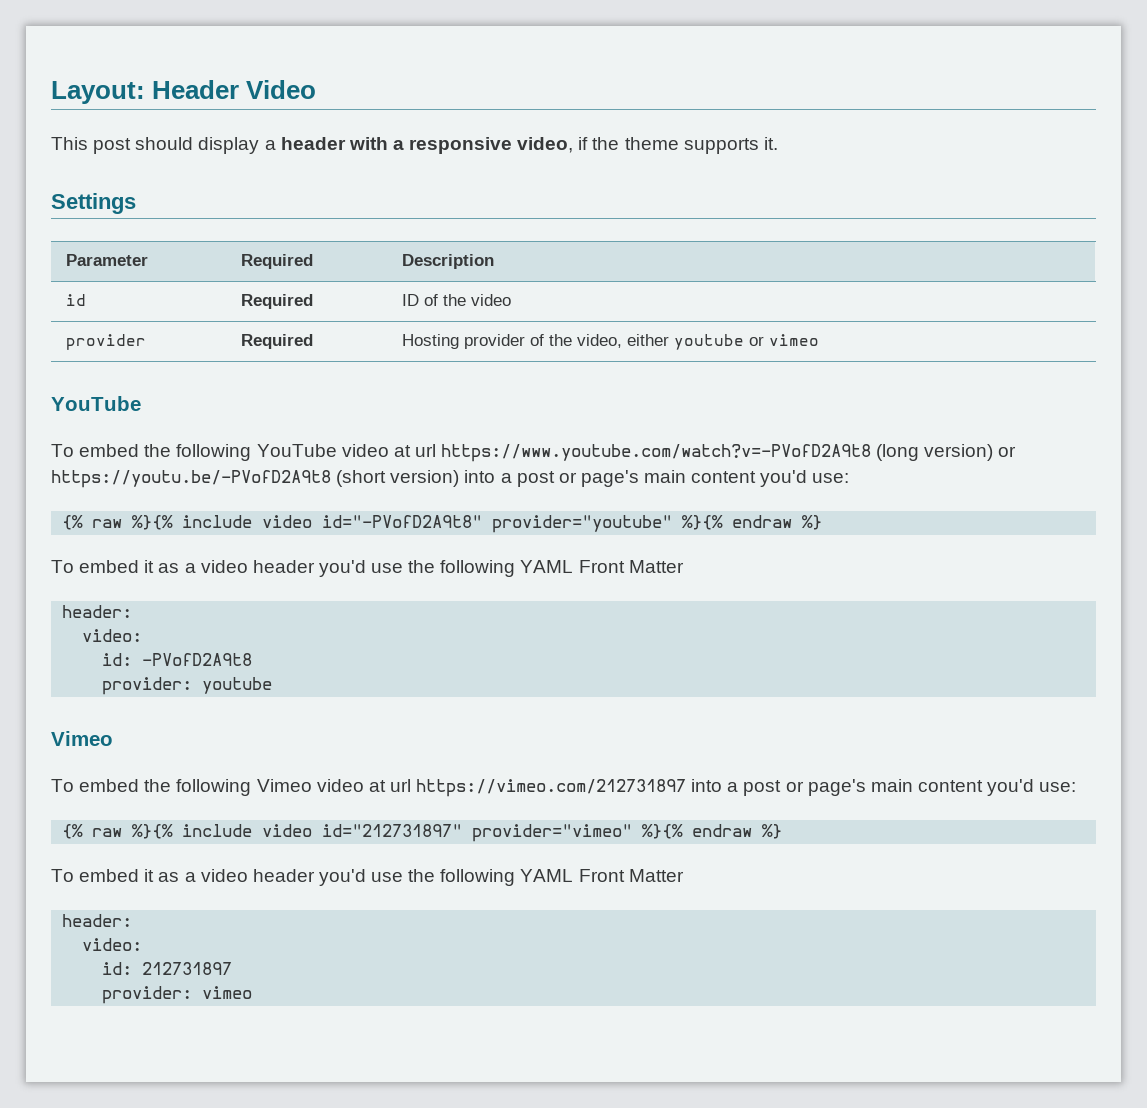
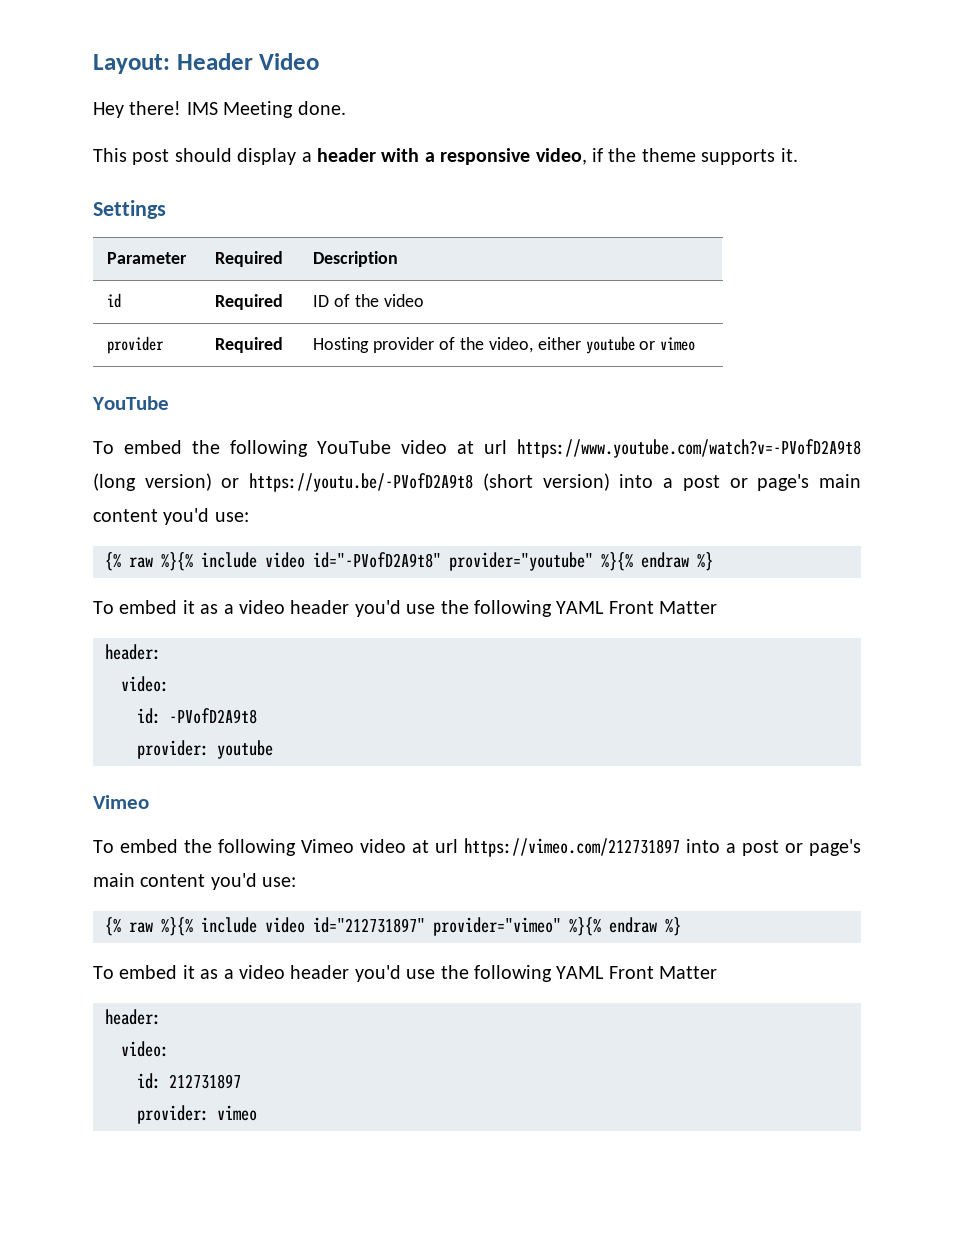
+ Hey there! IMS Meeting done.

